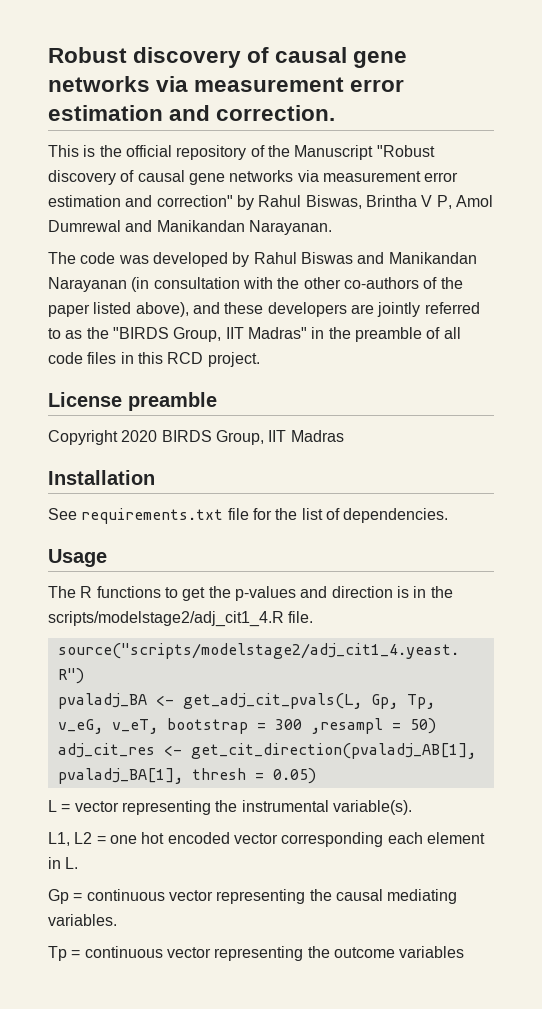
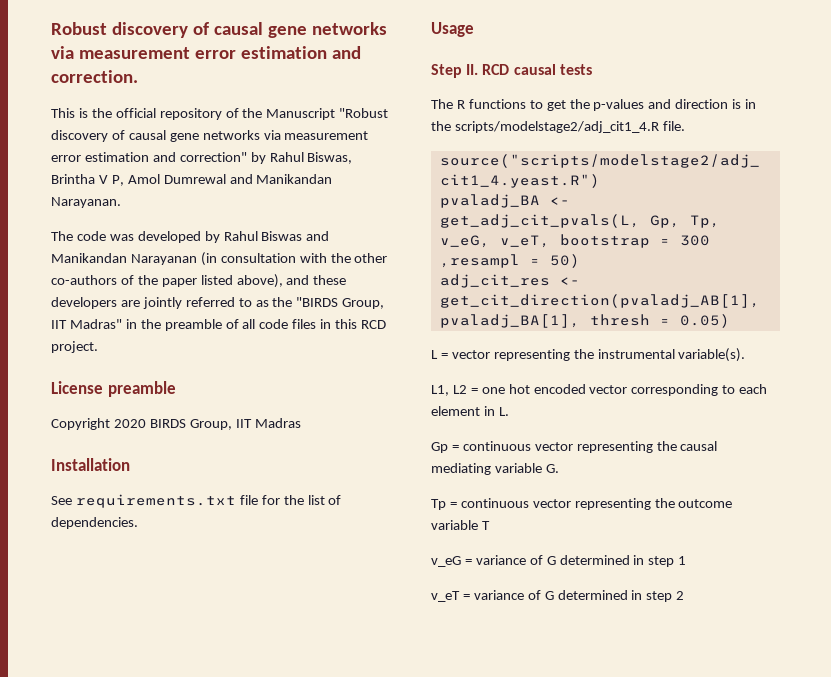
+ Step II. RCD causal tests
- L1, L2 = one hot encoded vector corresponding each element in L.
+ L1, L2 = one hot encoded vector corresponding to each element in L.
- Gp = continuous vector representing the causal mediating variables.
+ Gp = continuous vector representing the causal mediating variable G.
- Tp = continuous vector representing the outcome variables
+ Tp = continuous vector representing the outcome variable T
+ v_eG = variance of G determined in step 1
+ v_eT = variance of G determined in step 2

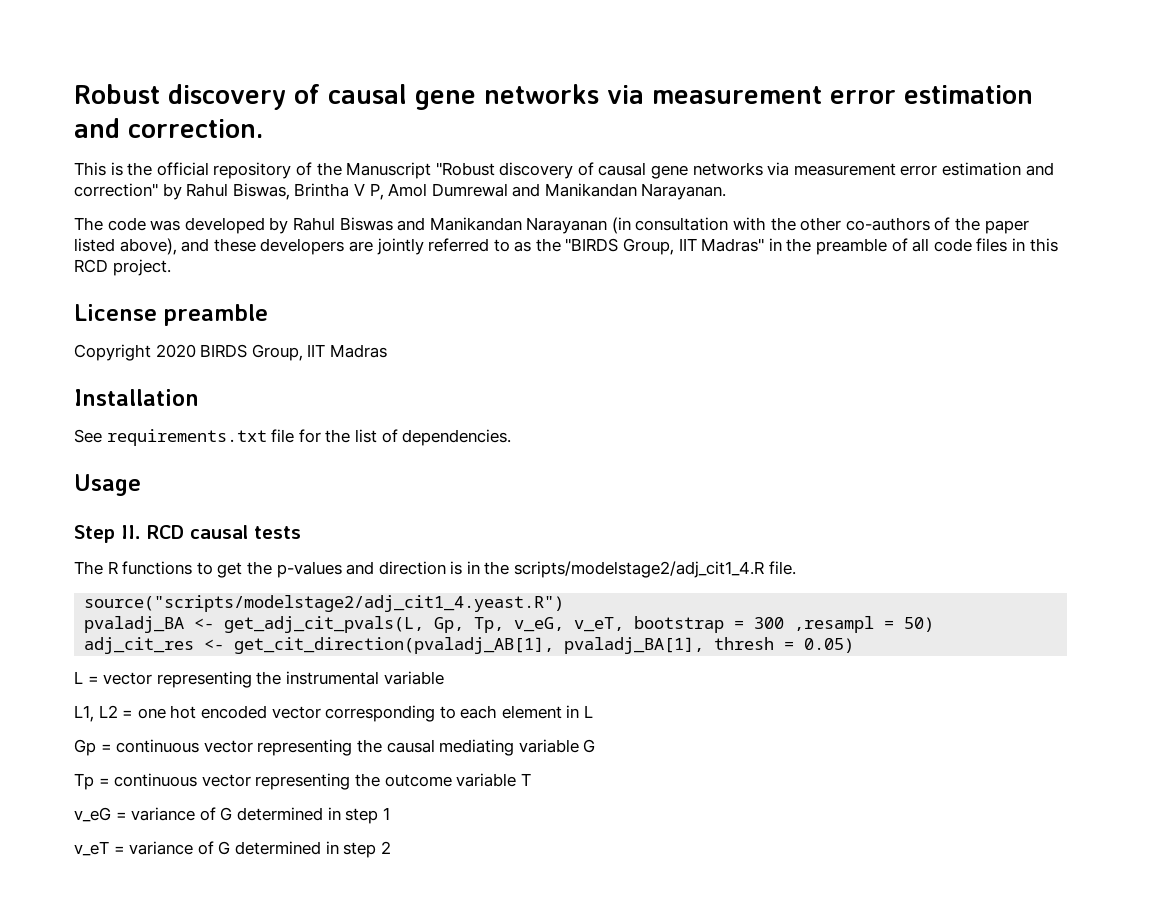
- L = vector representing the instrumental variable(s).
+ L = vector representing the instrumental variable
- L1, L2 = one hot encoded vector corresponding to each element in L.
+ L1, L2 = one hot encoded vector corresponding to each element in L
- Gp = continuous vector representing the causal mediating variable G.
+ Gp = continuous vector representing the causal mediating variable G

